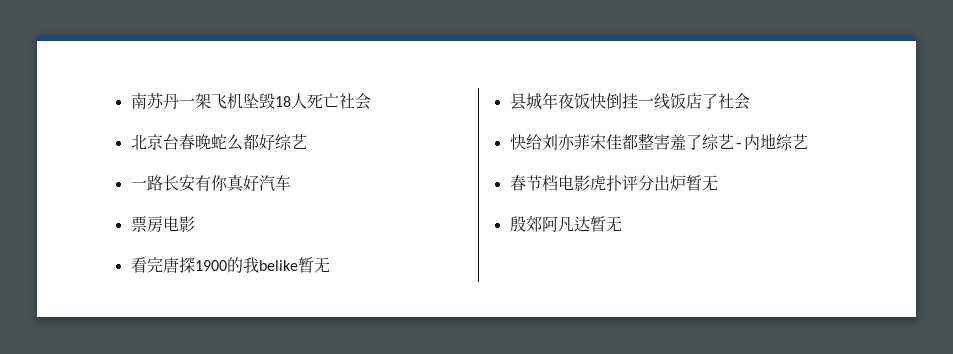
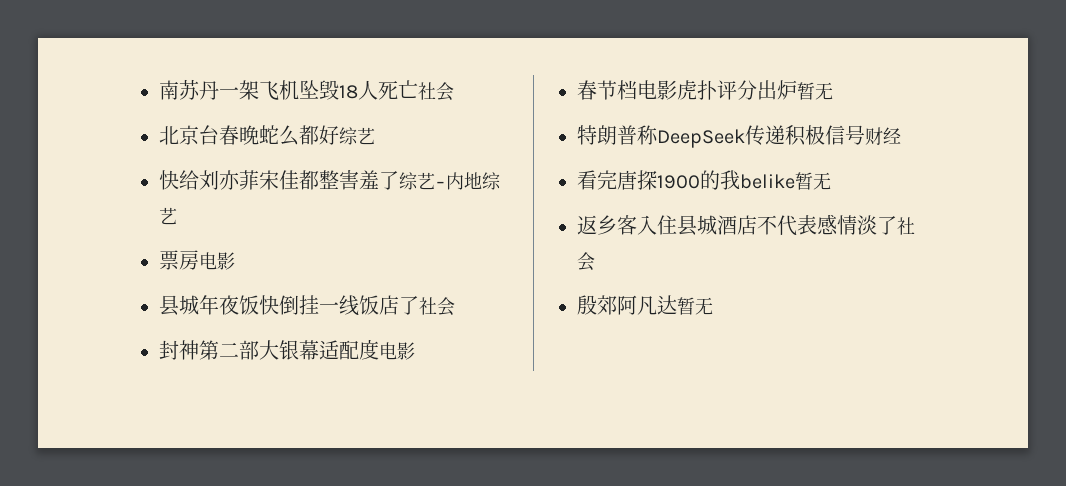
- 一路长安有你真好汽车
- 票房电影
- 看完唐探1900的我belike暂无
- 县城年夜饭快倒挂一线饭店了社会
+ 票房电影
+ 县城年夜饭快倒挂一线饭店了社会
+ 封神第二部大银幕适配度电影
+ 特朗普称DeepSeek传递积极信号财经
+ 看完唐探1900的我belike暂无
+ 返乡客入住县城酒店不代表感情淡了社会

